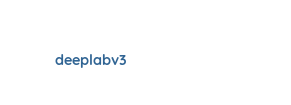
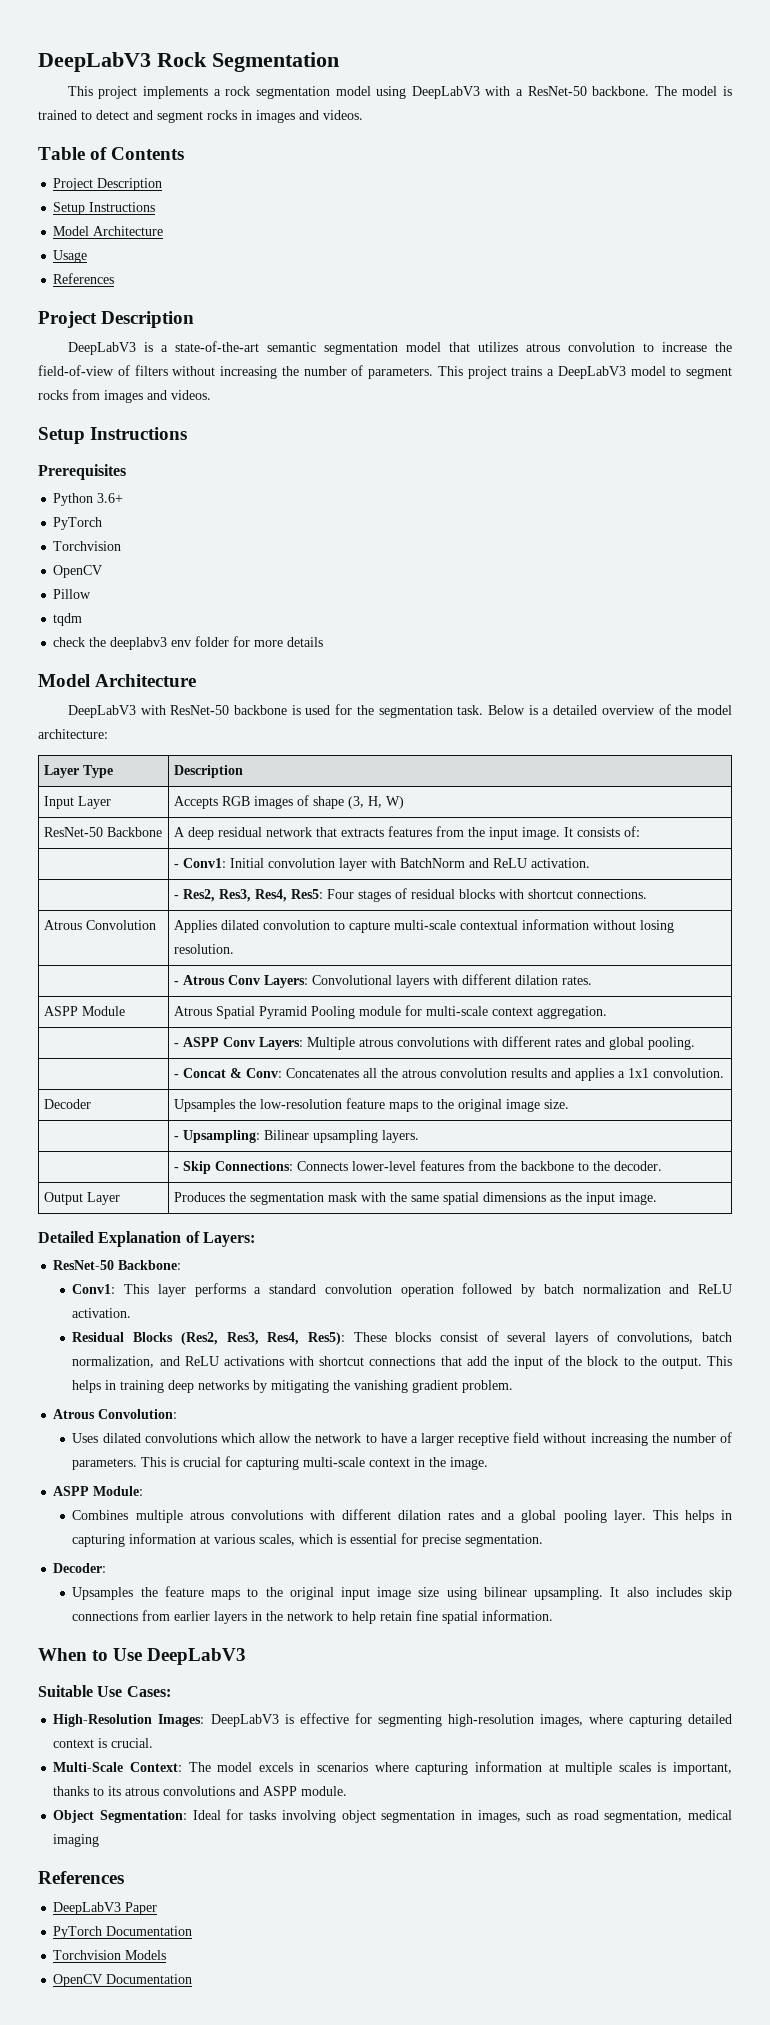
- deeplabv3
+ DeepLabV3 Rock Segmentation
+ This project implements a rock segmentation model using DeepLabV3 with a ResNet-50 backbone. The model is trained to detect and segment rocks in images and videos.
+ Table of Contents
+ Project Description
+ Setup Instructions
+ Model Architecture
+ Usage
+ References
+ Project Description
+ DeepLabV3 is a state-of-the-art semantic segmentation model that utilizes atrous convolution to increase the field-of-view of filters without increasing the number of parameters. This project trains a DeepLabV3 model to segment rocks from images and videos.
+ Setup Instructions
+ Prerequisites
+ Python 3.6+
+ PyTorch
+ Torchvision
+ OpenCV
+ Pillow
+ tqdm
+ check the deeplabv3 env folder for more details
+ Model Architecture
+ DeepLabV3 with ResNet-50 backbone is used for the segmentation task. Below is a detailed overview of the model architecture:
+ Layer Type | Description
+ Input Layer | Accepts RGB images of shape (3, H, W)
+ ResNet-50 Backbone | A deep residual network that extracts features from the input image. It consists of:
+ | - Conv1: Initial convolution layer with BatchNorm and ReLU activation.
+ | - Res2, Res3, Res4, Res5: Four stages of residual blocks with shortcut connections.
+ Atrous Convolution | Applies dilated convolution to capture multi-scale contextual information without losing resolution.
+ | - Atrous Conv Layers: Convolutional layers with different dilation rates.
+ ASPP Module | Atrous Spatial Pyramid Pooling module for multi-scale context aggregation.
+ | - ASPP Conv Layers: Multiple atrous convolutions with different rates and global pooling.
+ | - Concat & Conv: Concatenates all the atrous convolution results and applies a 1x1 convolution.
+ Decoder | Upsamples the low-resolution feature maps to the original image size.
+ | - Upsampling: Bilinear upsampling layers.
+ | - Skip Connections: Connects lower-level features from the backbone to the decoder.
+ Output Layer | Produces the segmentation mask with the same spatial dimensions as the input image.
+ Detailed Explanation of Layers:
+ ResNet-50 Backbone:
+ Conv1: This layer performs a standard convolution operation followed by batch normalization and ReLU activation.
+ Residual Blocks (Res2, Res3, Res4, Res5): These blocks consist of several layers of convolutions, batch normalization, and ReLU activations with shortcut connections that add the input of the block to the output. This helps in training deep networks by mitigating the vanishing gradient problem.
+ Atrous Convolution:
+ Uses dilated convolutions which allow the network to have a larger receptive field without increasing the number of parameters. This is crucial for capturing multi-scale context in the image.
+ ASPP Module:
+ Combines multiple atrous convolutions with different dilation rates and a global pooling layer. This helps in capturing information at various scales, which is essential for precise segmentation.
+ Decoder:
+ Upsamples the feature maps to the original input image size using bilinear upsampling. It also includes skip connections from earlier layers in the network to help retain fine spatial information.
+ When to Use DeepLabV3
+ Suitable Use Cases:
+ High-Resolution Images: DeepLabV3 is effective for segmenting high-resolution images, where capturing detailed context is crucial.
+ Multi-Scale Context: The model excels in scenarios where capturing information at multiple scales is important, thanks to its atrous convolutions and ASPP module.
+ Object Segmentation: Ideal for tasks involving object segmentation in images, such as road segmentation, medical imaging
+ References
+ DeepLabV3 Paper
+ PyTorch Documentation
+ Torchvision Models
+ OpenCV Documentation

